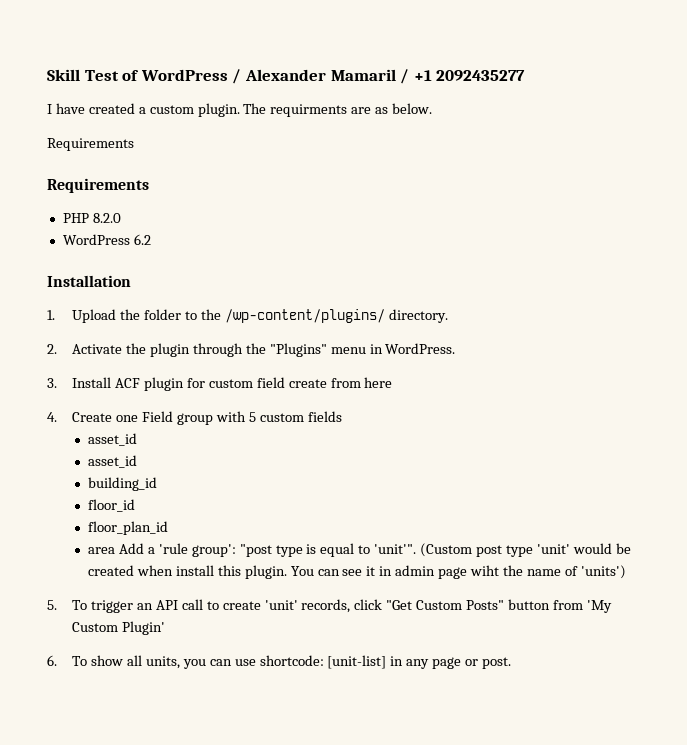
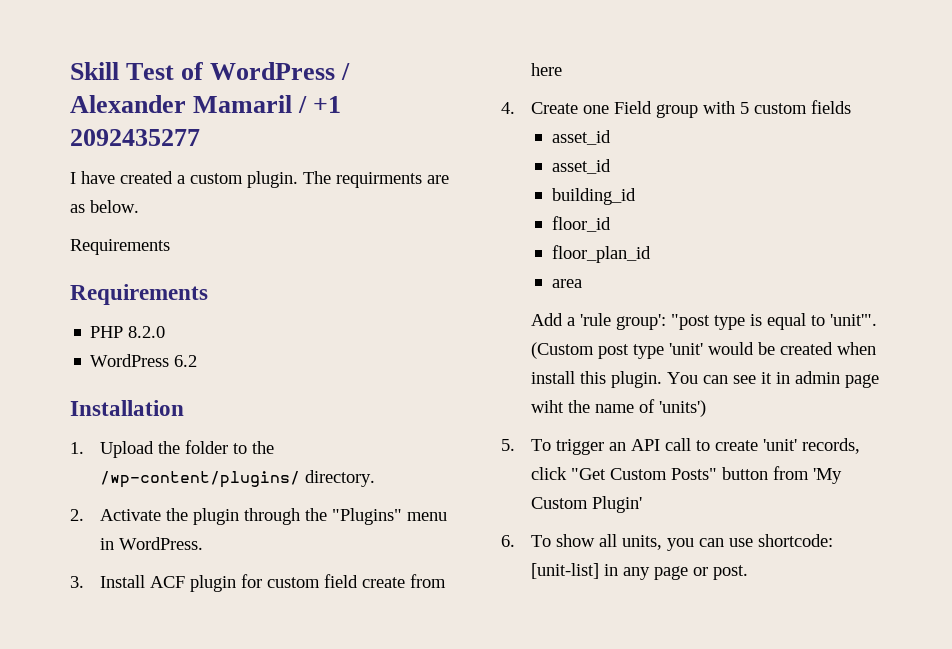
- area Add a 'rule group': "post type is equal to 'unit'".
+ area
+ Add a 'rule group': "post type is equal to 'unit'".

